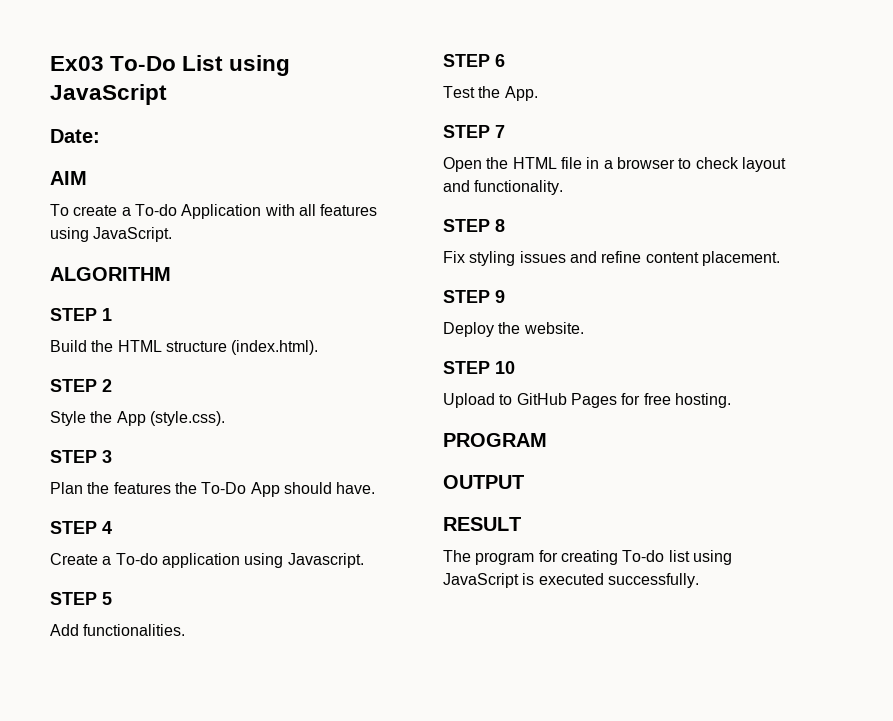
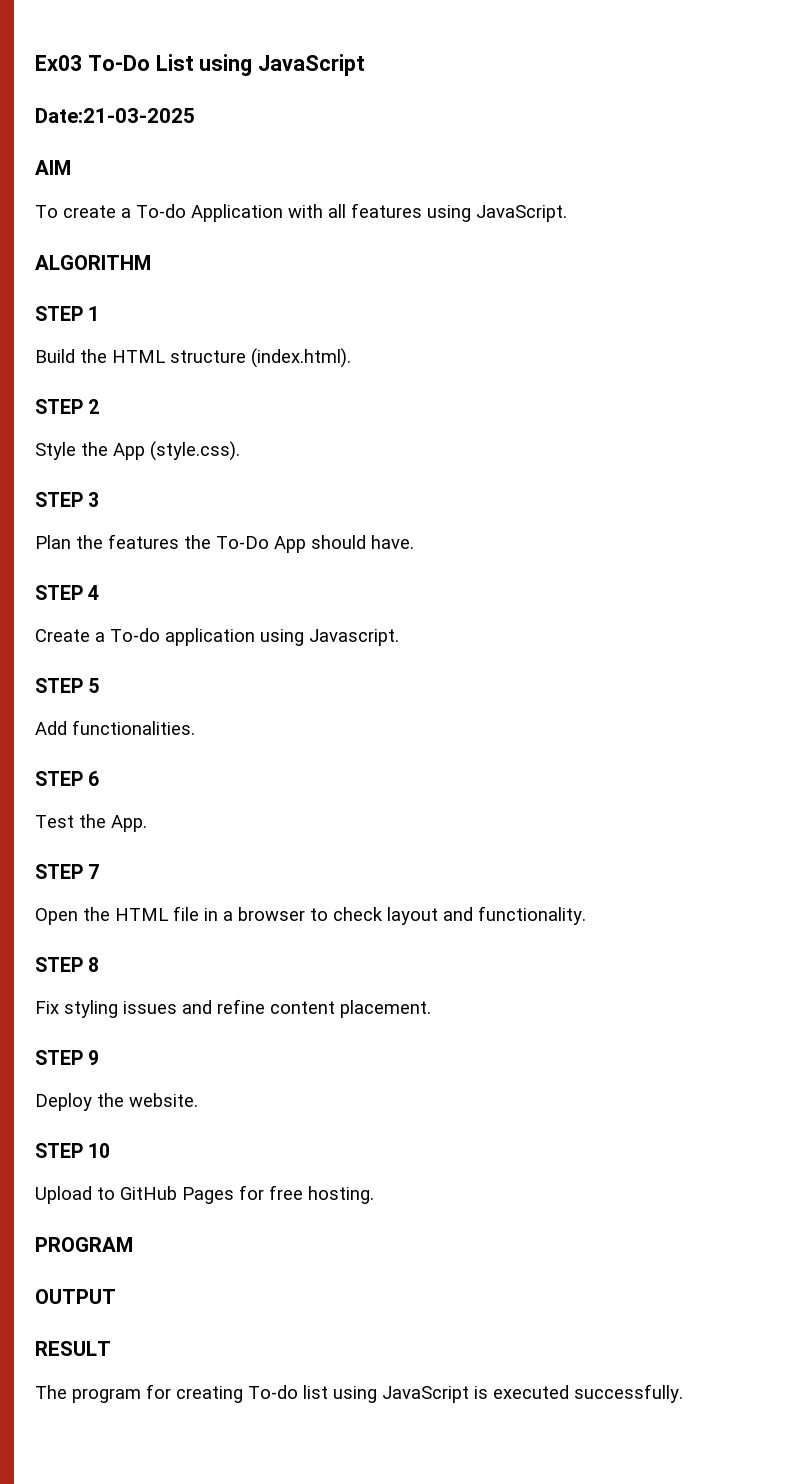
- Date:
+ Date:21-03-2025

